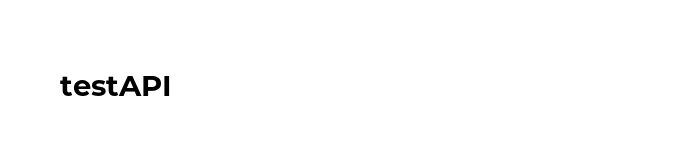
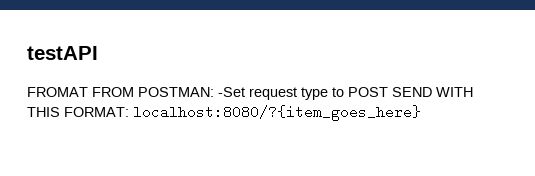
+ FROMAT FROM POSTMAN: -Set request type to POST SEND WITH THIS FORMAT: localhost:8080/?{item_goes_here}

